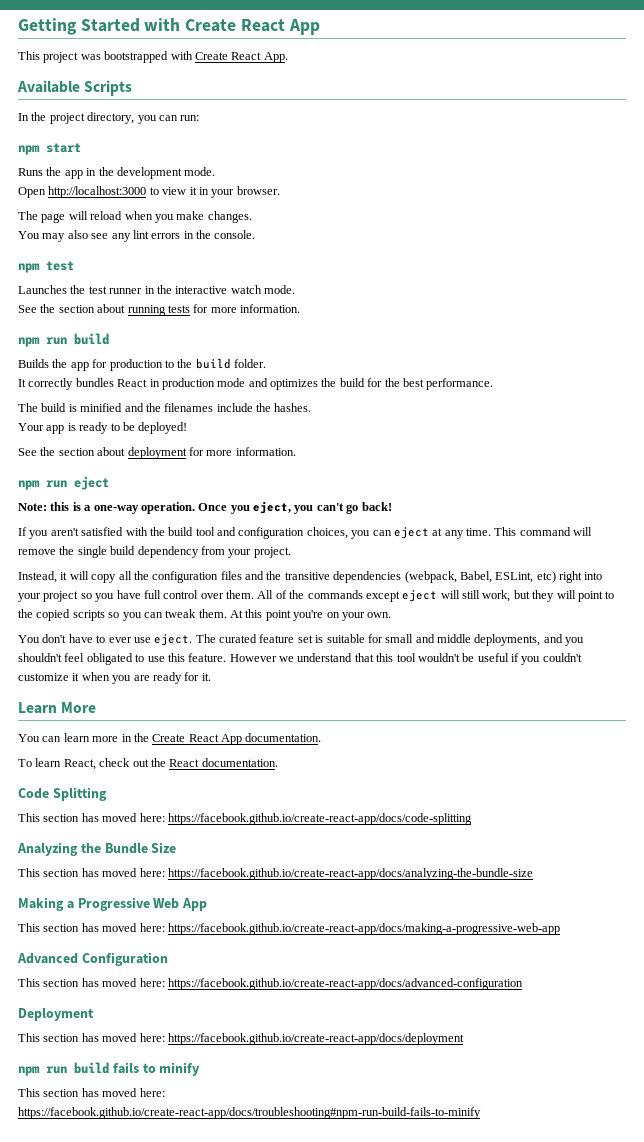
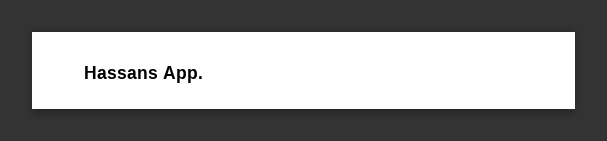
- Getting Started with Create React App
- This project was bootstrapped with Create React App.
- Available Scripts
- In the project directory, you can run:
- npm start
- Runs the app in the development mode.
- Open http://localhost:3000 to view it in your browser.
- The page will reload when you make changes.
- You may also see any lint errors in the console.
- npm test
- Launches the test runner in the interactive watch mode.
- See the section about running tests for more information.
- npm run build
- Builds the app for production to the build folder.
- It correctly bundles React in production mode and optimizes the build for the best performance.
- The build is minified and the filenames include the hashes.
- Your app is ready to be deployed!
- See the section about deployment for more information.
- npm run eject
- Note: this is a one-way operation. Once you eject, you can't go back!
- If you aren't satisfied with the build tool and configuration choices, you can eject at any time. This command will remove the single build dependency from your project.
- Instead, it will copy all the configuration files and the transitive dependencies (webpack, Babel, ESLint, etc) right into your project so you have full control over them. All of the commands except eject will still work, but they will point to the copied scripts so you can tweak them. At this point you're on your own.
- You don't have to ever use eject. The curated feature set is suitable for small and middle deployments, and you shouldn't feel obligated to use this feature. However we understand that this tool wouldn't be useful if you couldn't customize it when you are ready for it.
- Learn More
- You can learn more in the Create React App documentation.
- To learn React, check out the React documentation.
- Code Splitting
- This section has moved here: https://facebook.github.io/create-react-app/docs/code-splitting
- Analyzing the Bundle Size
- This section has moved here: https://facebook.github.io/create-react-app/docs/analyzing-the-bundle-size
- Making a Progressive Web App
- This section has moved here: https://facebook.github.io/create-react-app/docs/making-a-progressive-web-app
- Advanced Configuration
- This section has moved here: https://facebook.github.io/create-react-app/docs/advanced-configuration
- Deployment
- This section has moved here: https://facebook.github.io/create-react-app/docs/deployment
- npm run build fails to minify
- This section has moved here: https://facebook.github.io/create-react-app/docs/troubleshooting#npm-run-build-fails-to-minify
+ Hassans App.

